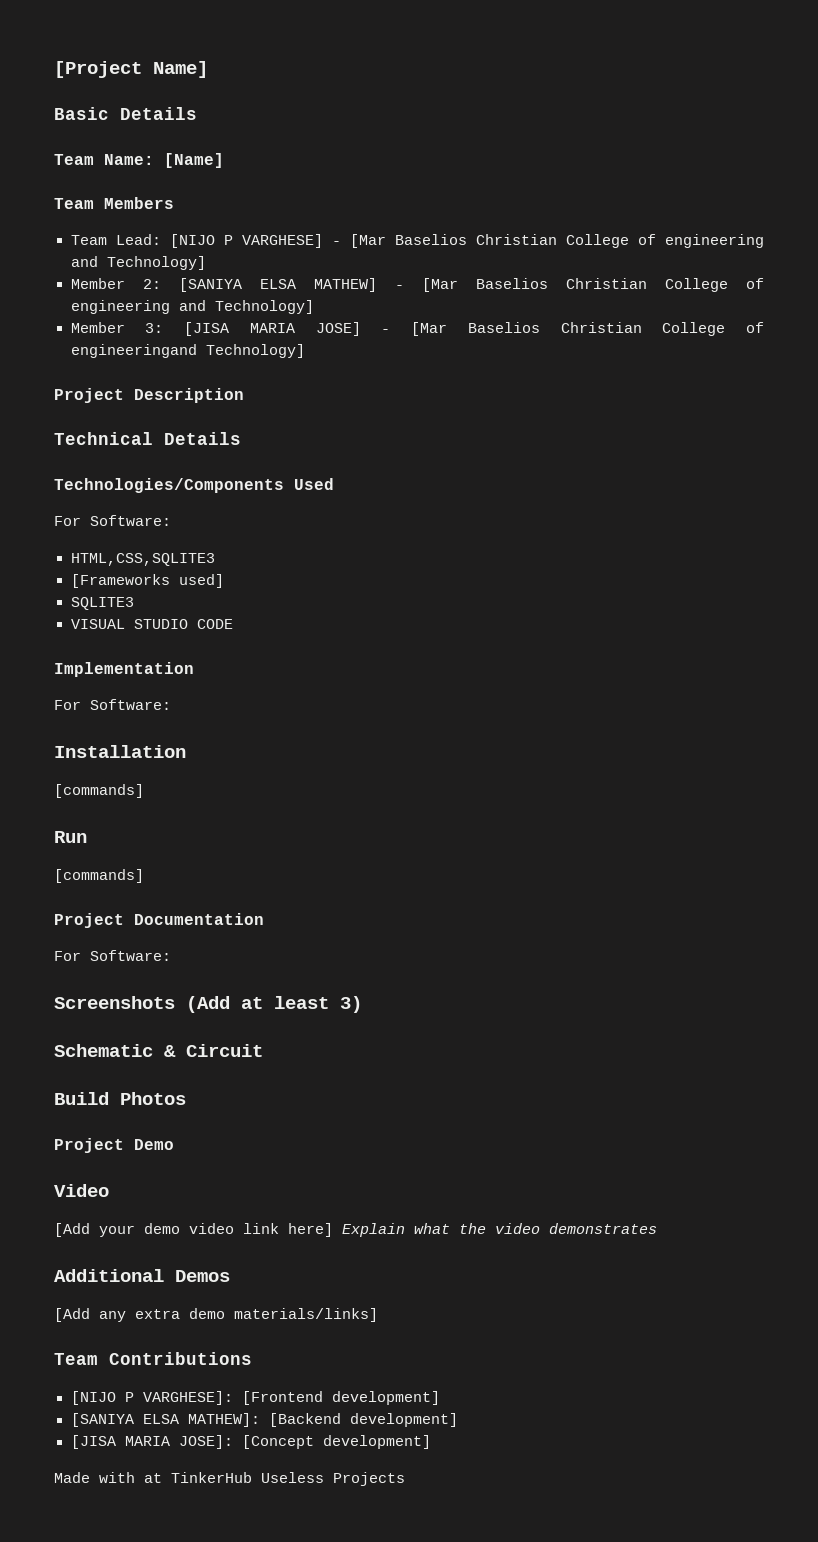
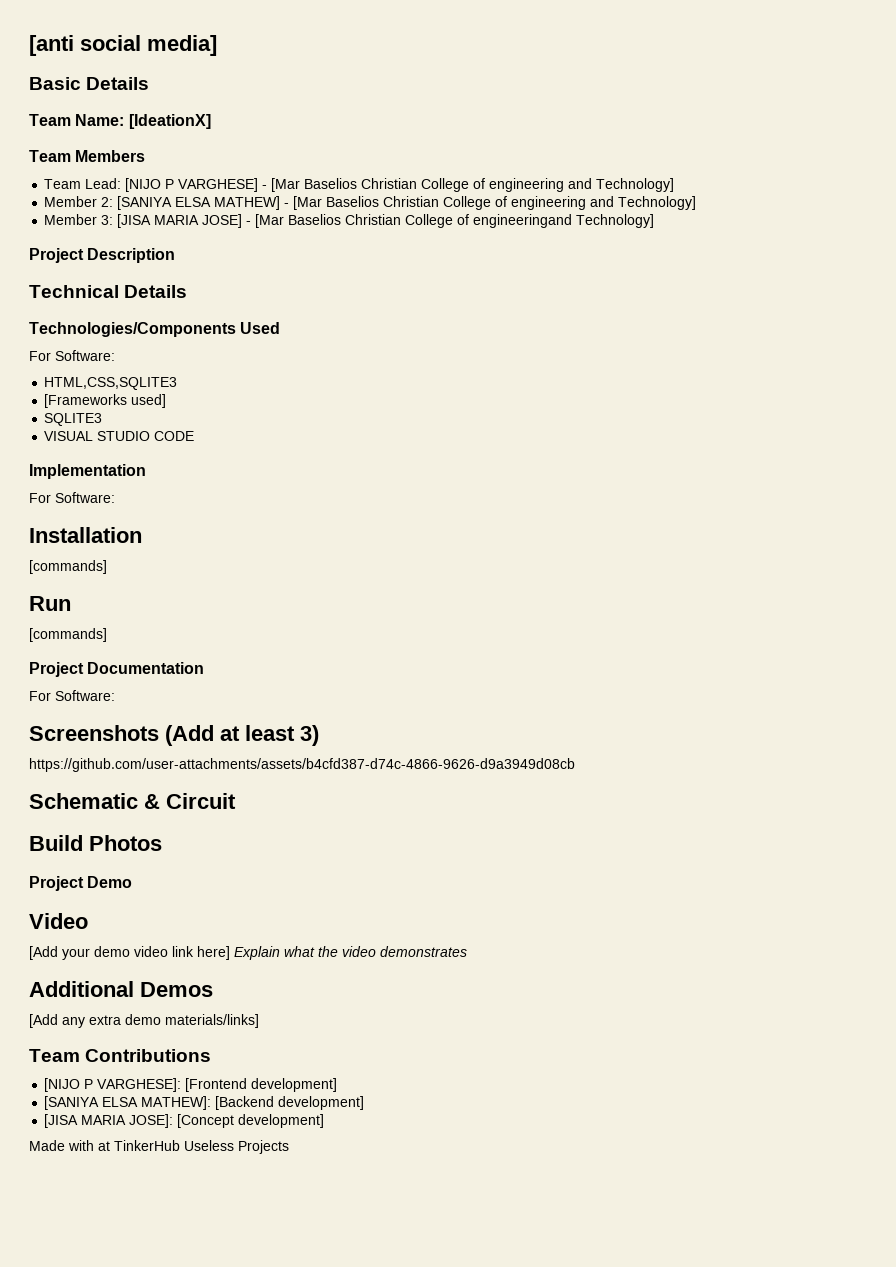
- [Project Name]
+ [anti social media]
- Team Name: [Name]
+ Team Name: [IdeationX]
+ https://github.com/user-attachments/assets/b4cfd387-d74c-4866-9626-d9a3949d08cb

